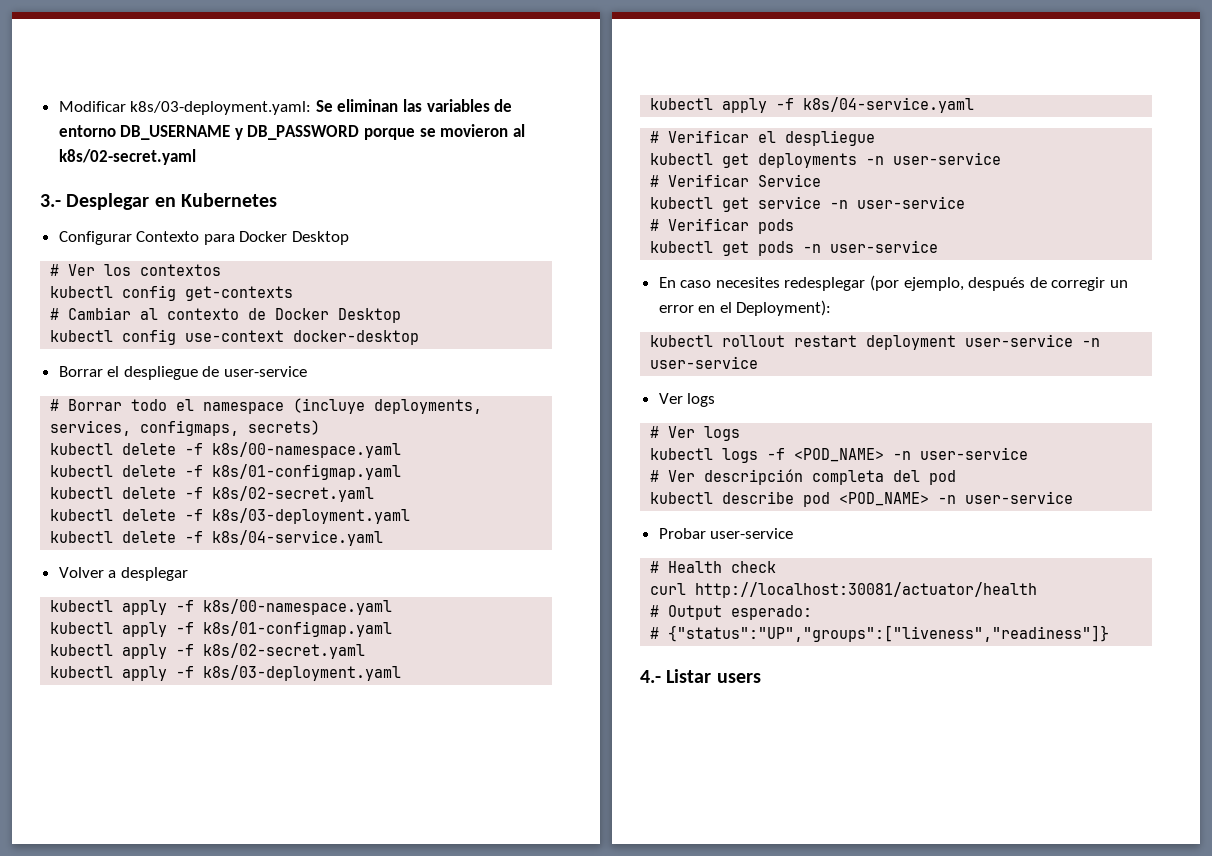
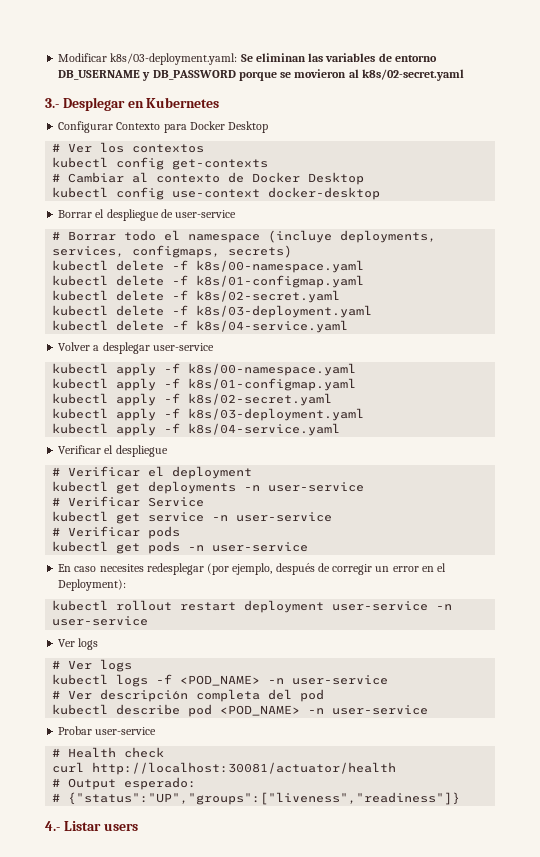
- Volver a desplegar
+ Volver a desplegar user-service
+ Verificar el despliegue
- # Verificar el despliegue
+ # Verificar el deployment

